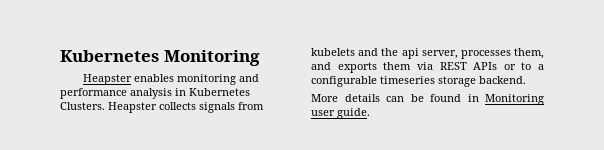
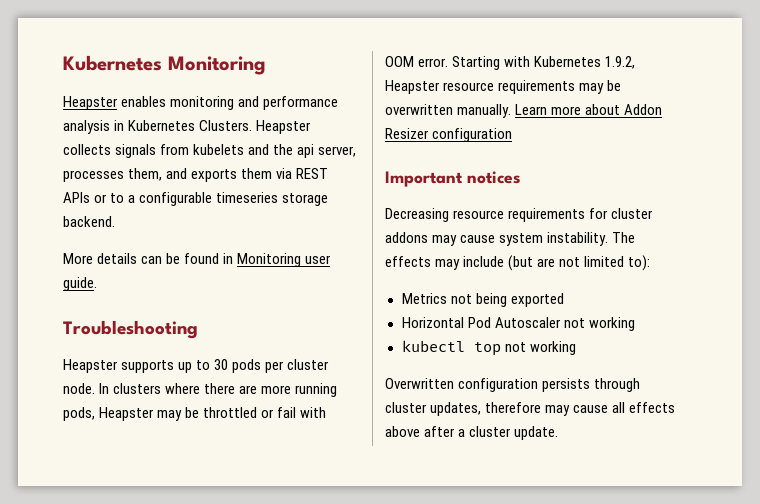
+ Troubleshooting
+ Heapster supports up to 30 pods per cluster node. In clusters where there are more running pods, Heapster may be throttled or fail with OOM error. Starting with Kubernetes 1.9.2, Heapster resource requirements may be overwritten manually. Learn more about Addon Resizer configuration
+ Important notices
+ Decreasing resource requirements for cluster addons may cause system instability. The effects may include (but are not limited to):
+ Metrics not being exported
+ Horizontal Pod Autoscaler not working
+ kubectl top not working
+ Overwritten configuration persists through cluster updates, therefore may cause all effects above after a cluster update.

